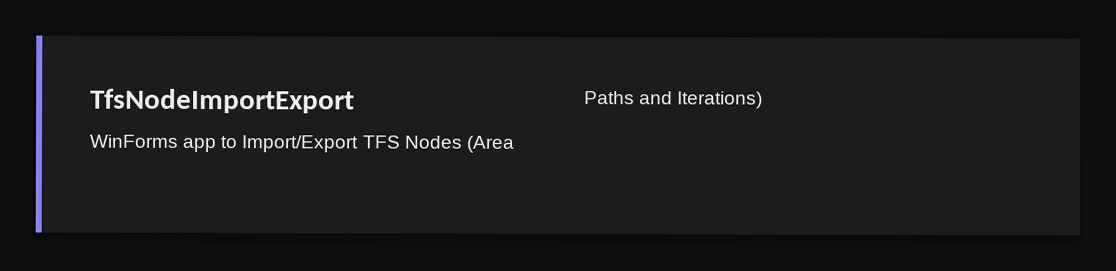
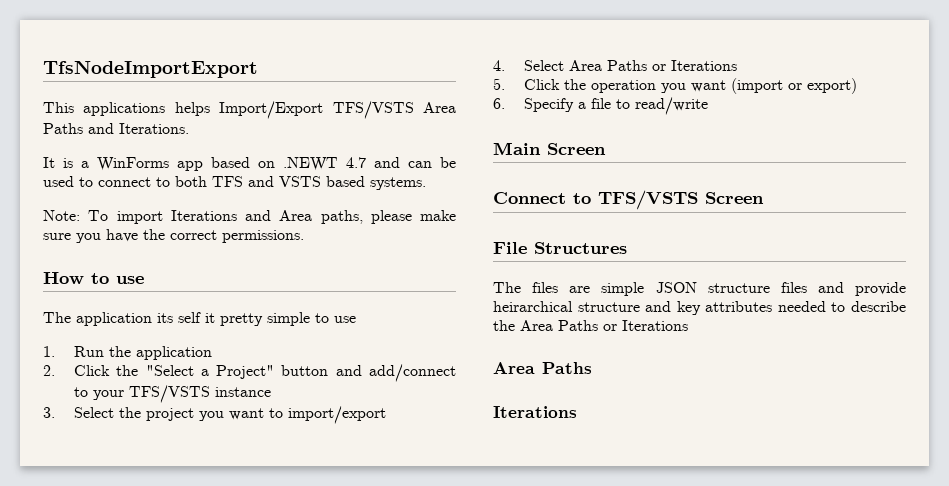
- WinForms app to Import/Export TFS Nodes (Area Paths and Iterations)
+ This applications helps Import/Export TFS/VSTS Area Paths and Iterations.
+ It is a WinForms app based on .NEWT 4.7 and can be used to connect to both TFS and VSTS based systems.
+ Note: To import Iterations and Area paths, please make sure you have the correct permissions.
+ How to use
+ The application its self it pretty simple to use
+ 1. Run the application
+ 2. Click the "Select a Project" button and add/connect to your TFS/VSTS instance
+ 3. Select the project you want to import/export
+ 4. Select Area Paths or Iterations
+ 5. Click the operation you want (import or export)
+ 6. Specify a file to read/write
+ Main Screen
+ Connect to TFS/VSTS Screen
+ File Structures
+ The files are simple JSON structure files and provide heirarchical structure and key attributes needed to describe the Area Paths or Iterations
+ Area Paths
+ Iterations

